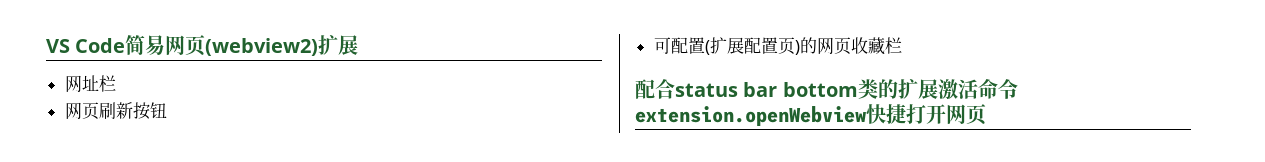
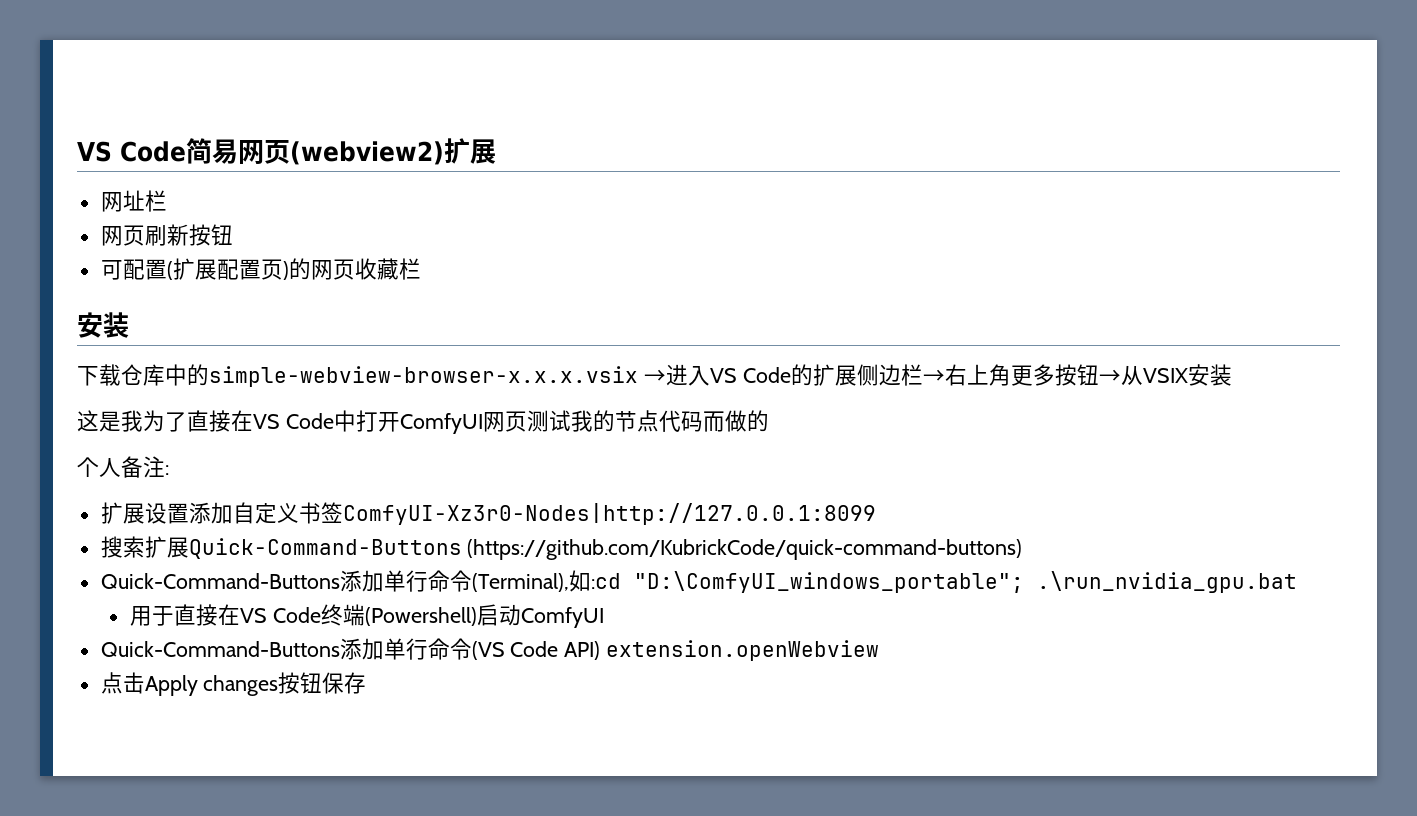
  可配置(扩展配置页)的网页收藏栏
- 配合status bar bottom类的扩展激活命令extension.openWebview快捷打开网页
+ 安装
+ 下载仓库中的simple-webview-browser-x.x.x.vsix →进入VS Code的扩展侧边栏→右上角更多按钮→从VSIX安装
+ 这是我为了直接在VS Code中打开ComfyUI网页测试我的节点代码而做的
+ 个人备注:
+ 扩展设置添加自定义书签ComfyUI-Xz3r0-Nodes|http://127.0.0.1:8099
+ 搜索扩展Quick-Command-Buttons (https://github.com/KubrickCode/quick-command-buttons)
+ Quick-Command-Buttons添加单行命令(Terminal),如:cd "D:\ComfyUI_windows_portable"; .\run_nvidia_gpu.bat
+ 用于直接在VS Code终端(Powershell)启动ComfyUI
+ Quick-Command-Buttons添加单行命令(VS Code API) extension.openWebview
+ 点击Apply changes按钮保存

